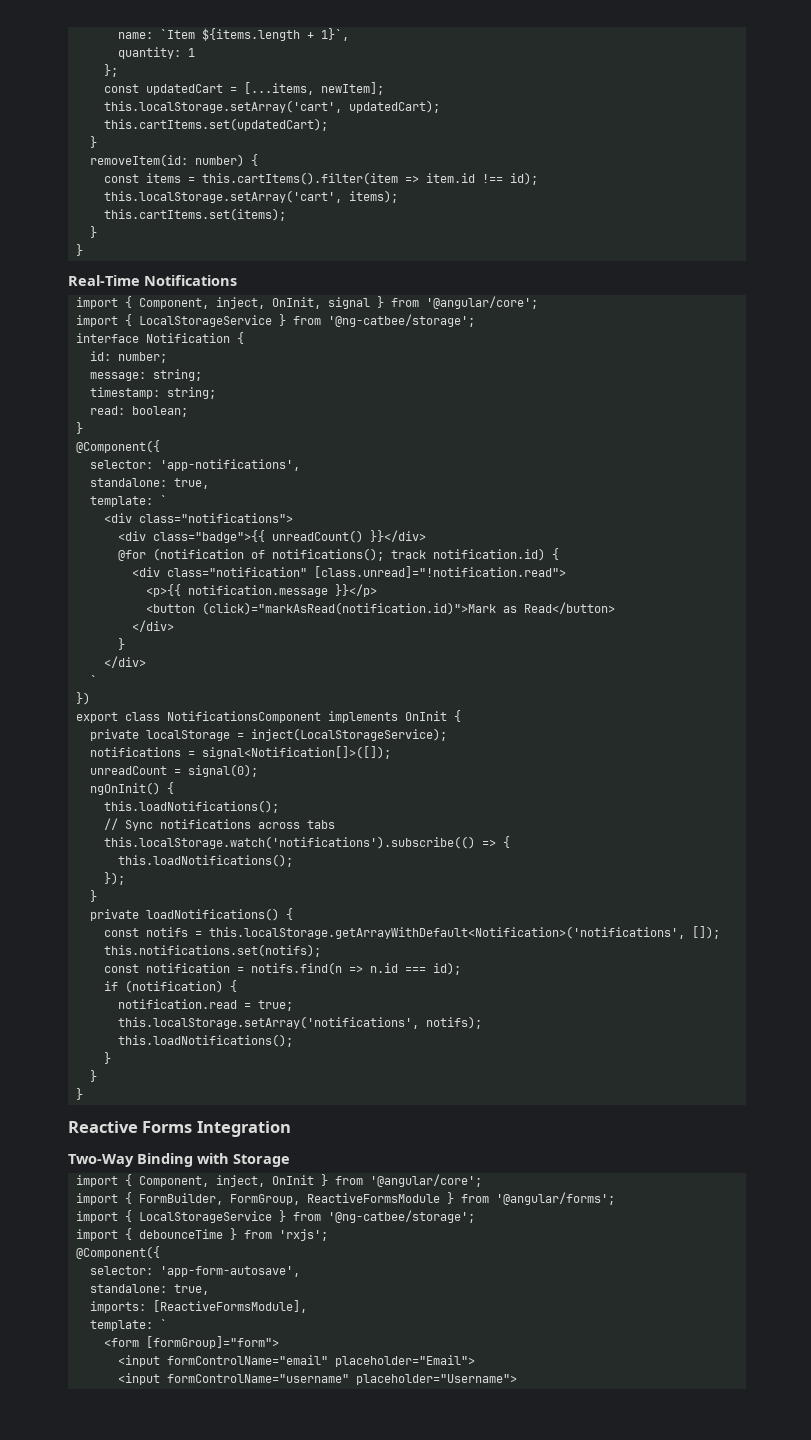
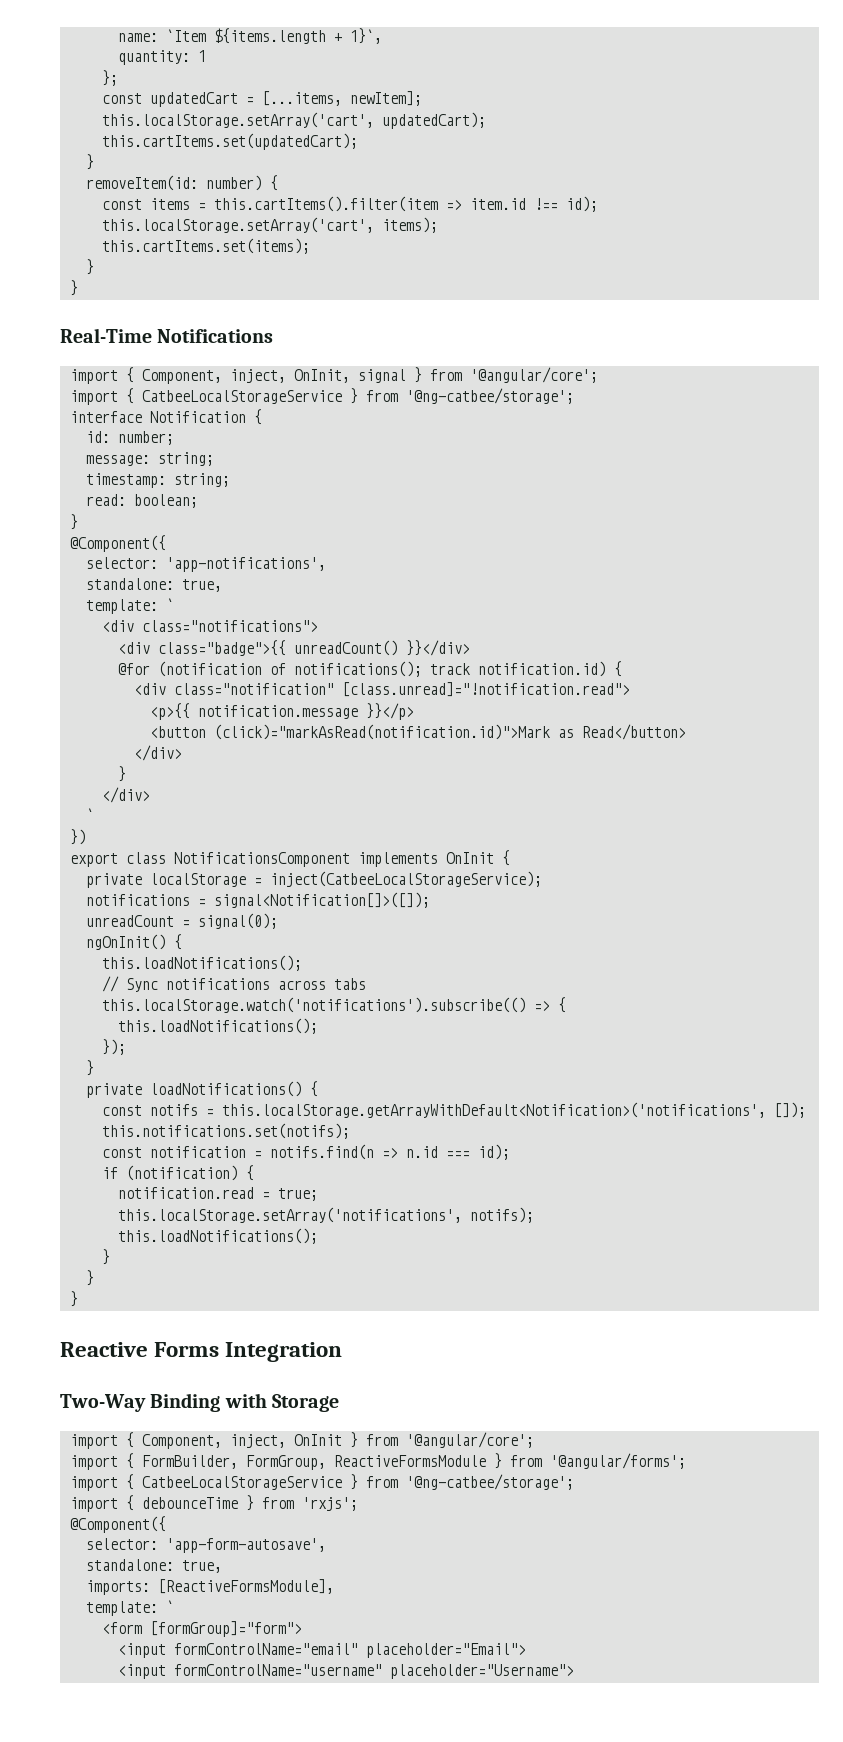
  import { Component, inject, OnInit, signal } from '@angular/core';
- import { LocalStorageService } from '@ng-catbee/storage';
+ import { CatbeeLocalStorageService } from '@ng-catbee/storage';
- private localStorage = inject(LocalStorageService);
+ private localStorage = inject(CatbeeLocalStorageService);
  import { FormBuilder, FormGroup, ReactiveFormsModule } from '@angular/forms';
- import { LocalStorageService } from '@ng-catbee/storage';
+ import { CatbeeLocalStorageService } from '@ng-catbee/storage';

